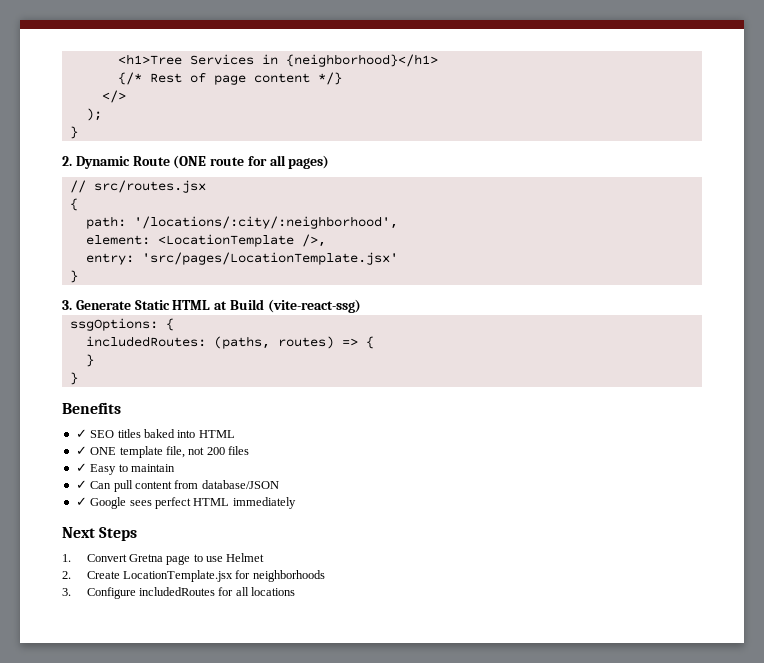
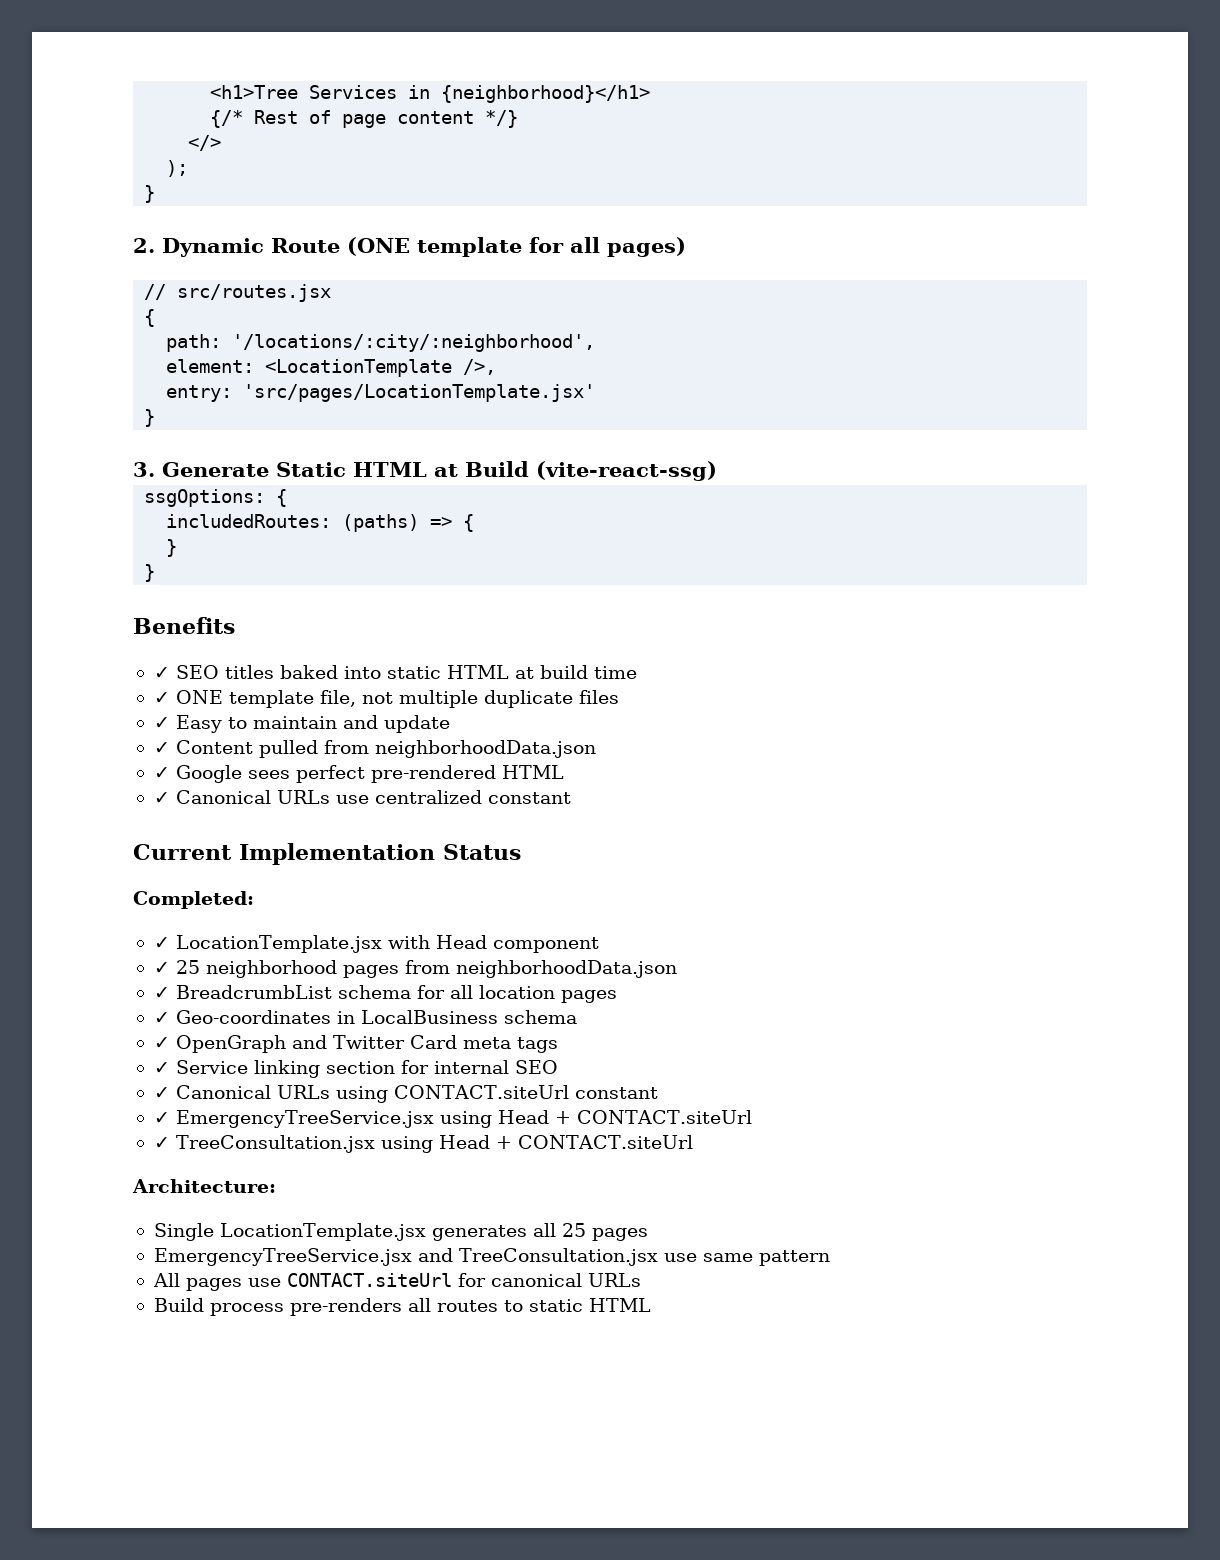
- 2. Dynamic Route (ONE route for all pages)
+ 2. Dynamic Route (ONE template for all pages)
- includedRoutes: (paths, routes) => {
+ includedRoutes: (paths) => {
- ✓ SEO titles baked into HTML
+ ✓ SEO titles baked into static HTML at build time
- ✓ ONE template file, not 200 files
+ ✓ ONE template file, not multiple duplicate files
- ✓ Easy to maintain
- ✓ Can pull content from database/JSON
+ ✓ Easy to maintain and update
+ ✓ Content pulled from neighborhoodData.json
- ✓ Google sees perfect HTML immediately
- Next Steps
- 1. Convert Gretna page to use Helmet
- 2. Create LocationTemplate.jsx for neighborhoods
- 3. Configure includedRoutes for all locations
+ ✓ Google sees perfect pre-rendered HTML
+ ✓ Canonical URLs use centralized constant
+ Current Implementation Status
+ Completed:
+ ✓ LocationTemplate.jsx with Head component
+ ✓ 25 neighborhood pages from neighborhoodData.json
+ ✓ BreadcrumbList schema for all location pages
+ ✓ Geo-coordinates in LocalBusiness schema
+ ✓ OpenGraph and Twitter Card meta tags
+ ✓ Service linking section for internal SEO
+ ✓ Canonical URLs using CONTACT.siteUrl constant
+ ✓ EmergencyTreeService.jsx using Head + CONTACT.siteUrl
+ ✓ TreeConsultation.jsx using Head + CONTACT.siteUrl
+ Architecture:
+ Single LocationTemplate.jsx generates all 25 pages
+ EmergencyTreeService.jsx and TreeConsultation.jsx use same pattern
+ All pages use CONTACT.siteUrl for canonical URLs
+ Build process pre-renders all routes to static HTML

